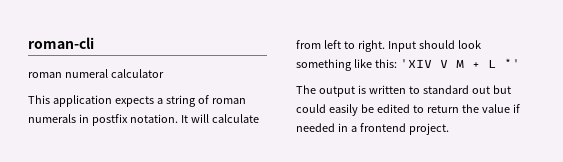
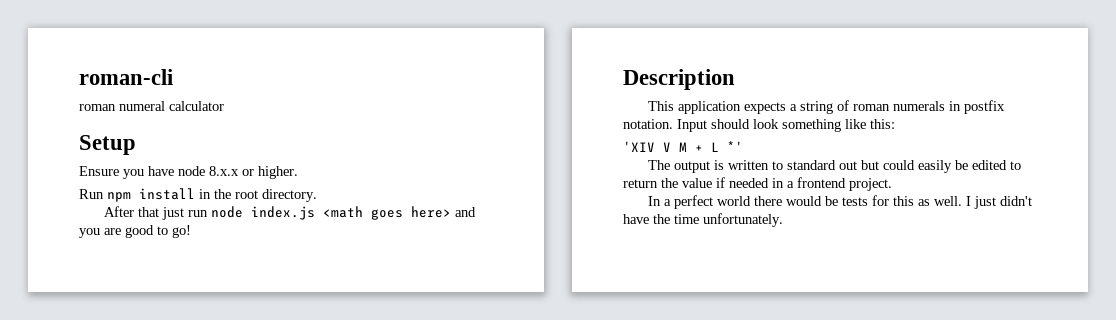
+ Setup
+ Ensure you have node 8.x.x or higher.
+ Run npm install in the root directory.
+ After that just run node index.js <math goes here> and you are good to go!
+ Description
- It will calculate from left to right.
- Input should look something like this: 'XIV V M + L *'
+ Input should look something like this:
+ 'XIV V M + L *'
+ In a perfect world there would be tests for this as well. I just didn't have the time unfortunately.

